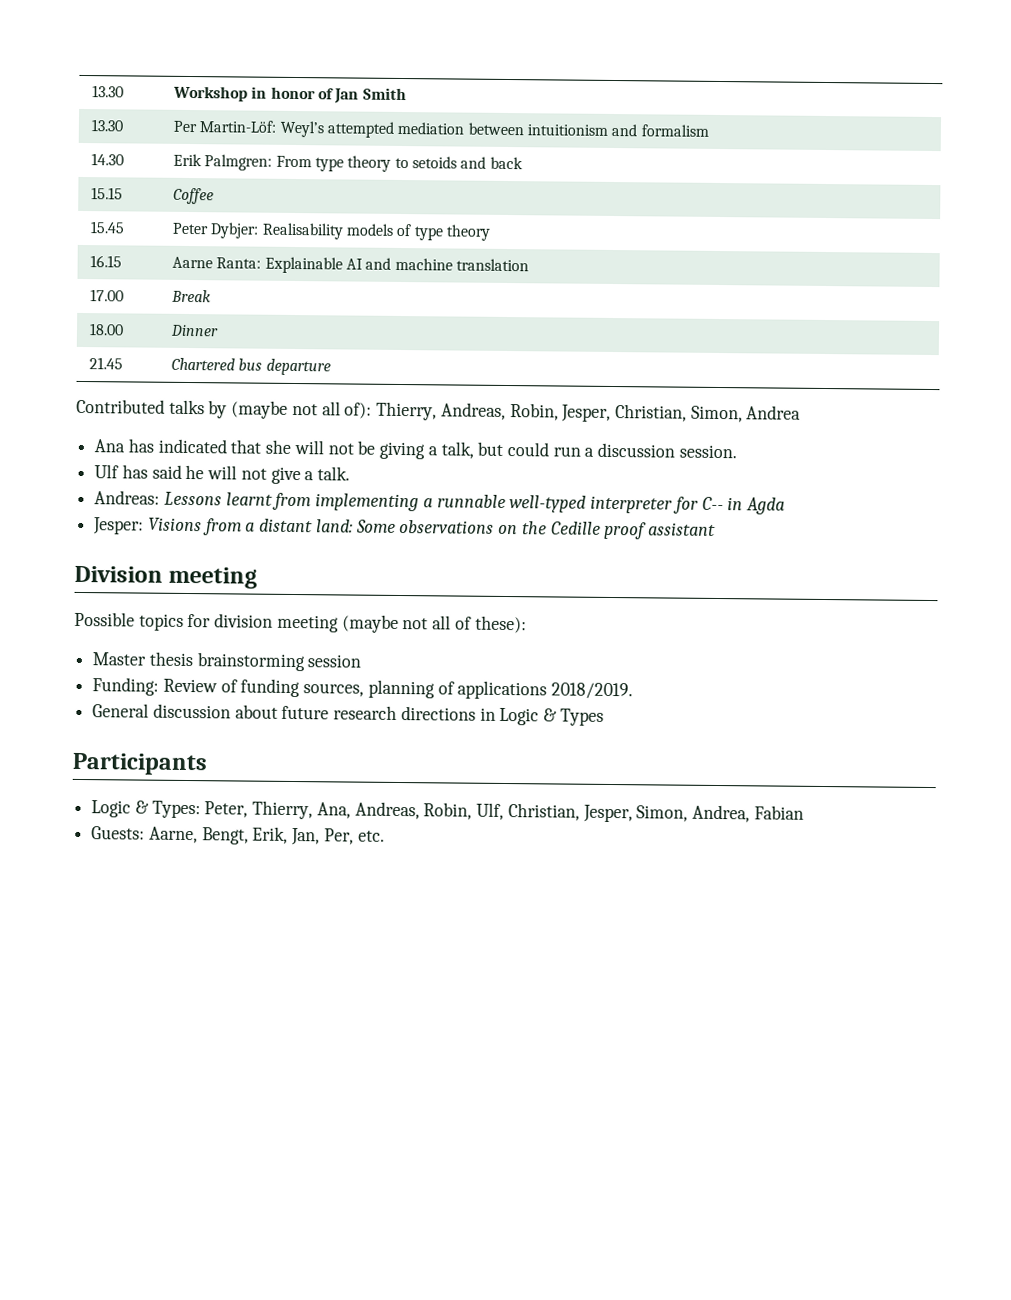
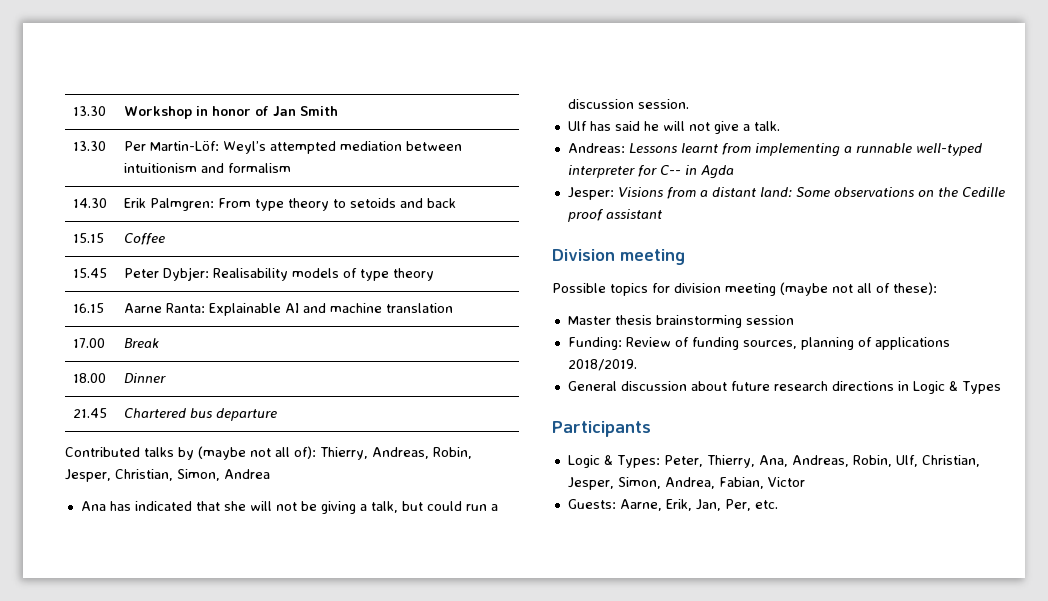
- Logic & Types: Peter, Thierry, Ana, Andreas, Robin, Ulf, Christian, Jesper, Simon, Andrea, Fabian
+ Logic & Types: Peter, Thierry, Ana, Andreas, Robin, Ulf, Christian, Jesper, Simon, Andrea, Fabian, Victor
- Guests: Aarne, Bengt, Erik, Jan, Per, etc.
+ Guests: Aarne, Erik, Jan, Per, etc.

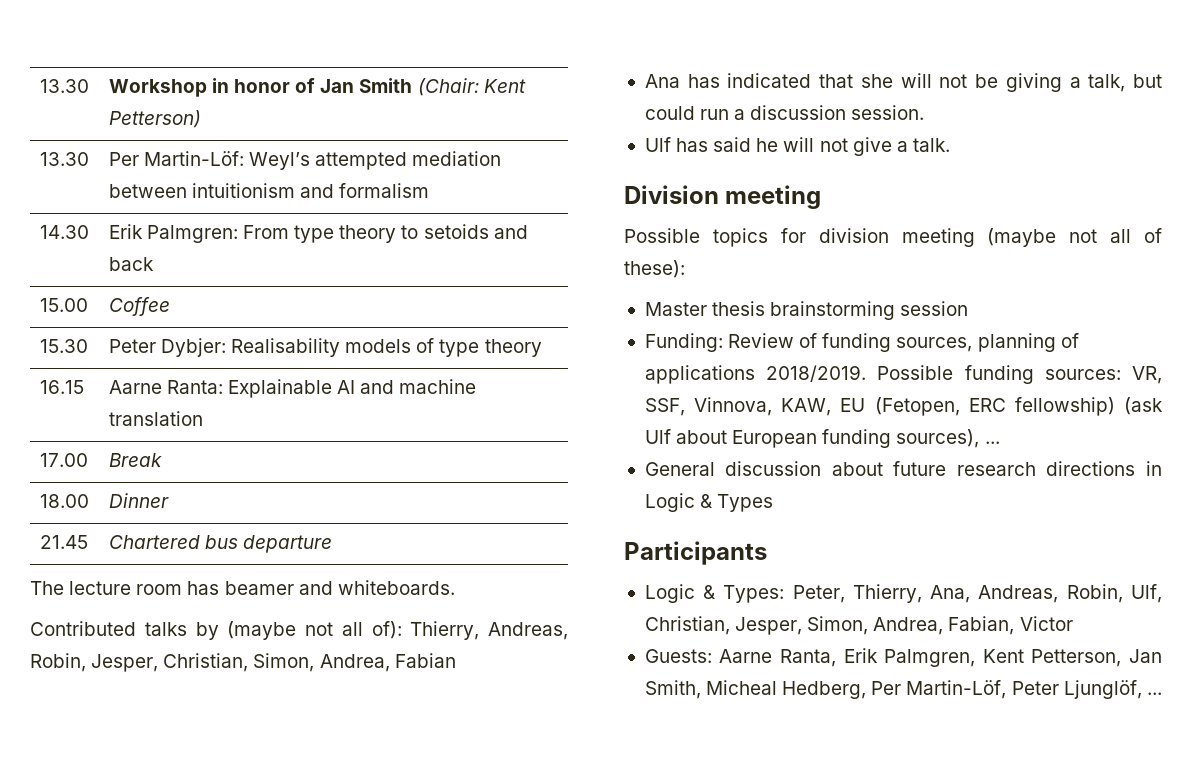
- 13.30 | Workshop in honor of Jan Smith
+ 13.30 | Workshop in honor of Jan Smith (Chair: Kent Petterson)
- 15.15 | Coffee
+ 15.00 | Coffee
- 15.45 | Peter Dybjer: Realisability models of type theory
+ 15.30 | Peter Dybjer: Realisability models of type theory
+ The lecture room has beamer and whiteboards.
- Contributed talks by (maybe not all of): Thierry, Andreas, Robin, Jesper, Christian, Simon, Andrea
+ Contributed talks by (maybe not all of): Thierry, Andreas, Robin, Jesper, Christian, Simon, Andrea, Fabian
- Andreas: Lessons learnt from implementing a runnable well-typed interpreter for C-- in Agda
- Jesper: Visions from a distant land: Some observations on the Cedille proof assistant
+ Possible funding sources: VR, SSF, Vinnova, KAW, EU (Fetopen, ERC fellowship) (ask Ulf about European funding sources), ...
- Guests: Aarne, Erik, Jan, Per, etc.
+ Guests: Aarne Ranta, Erik Palmgren, Kent Petterson, Jan Smith, Micheal Hedberg, Per Martin-Löf, Peter Ljunglöf, ...

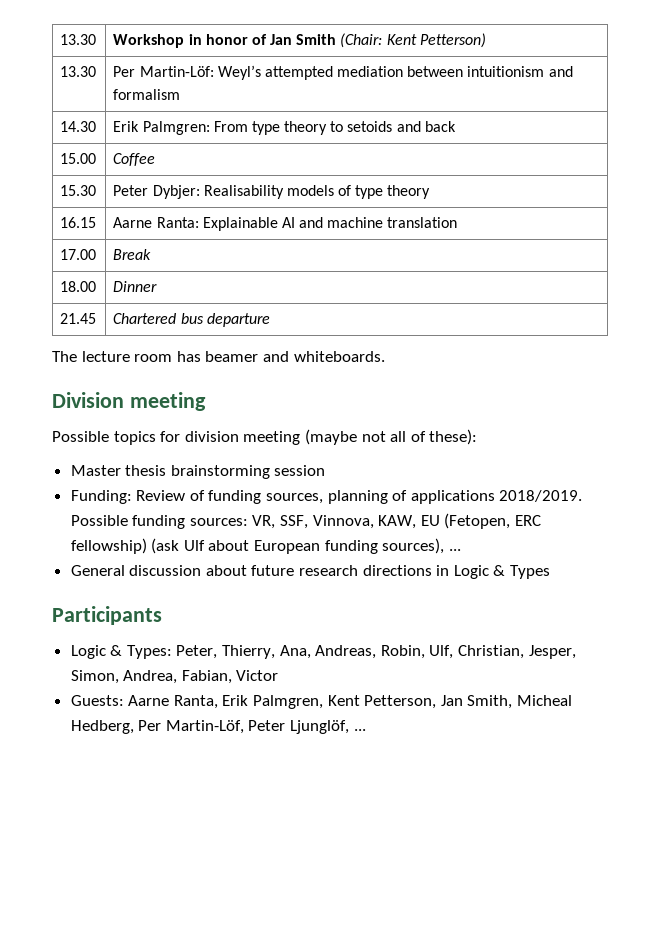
- Contributed talks by (maybe not all of): Thierry, Andreas, Robin, Jesper, Christian, Simon, Andrea, Fabian
- Ana has indicated that she will not be giving a talk, but could run a discussion session.
- Ulf has said he will not give a talk.

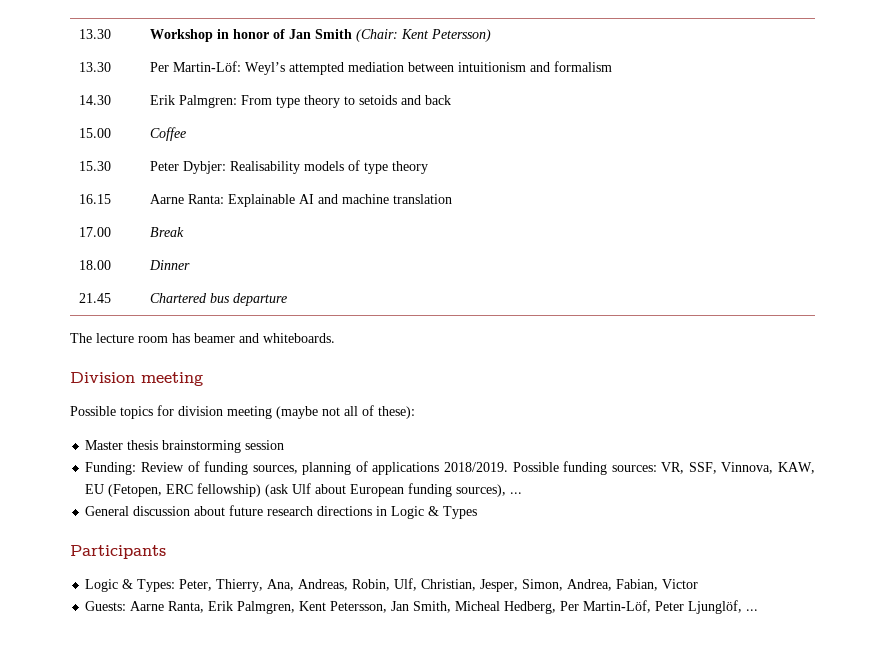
- 13.30 | Workshop in honor of Jan Smith (Chair: Kent Petterson)
+ 13.30 | Workshop in honor of Jan Smith (Chair: Kent Petersson)
- Guests: Aarne Ranta, Erik Palmgren, Kent Petterson, Jan Smith, Micheal Hedberg, Per Martin-Löf, Peter Ljunglöf, ...
+ Guests: Aarne Ranta, Erik Palmgren, Kent Petersson, Jan Smith, Micheal Hedberg, Per Martin-Löf, Peter Ljunglöf, ...

